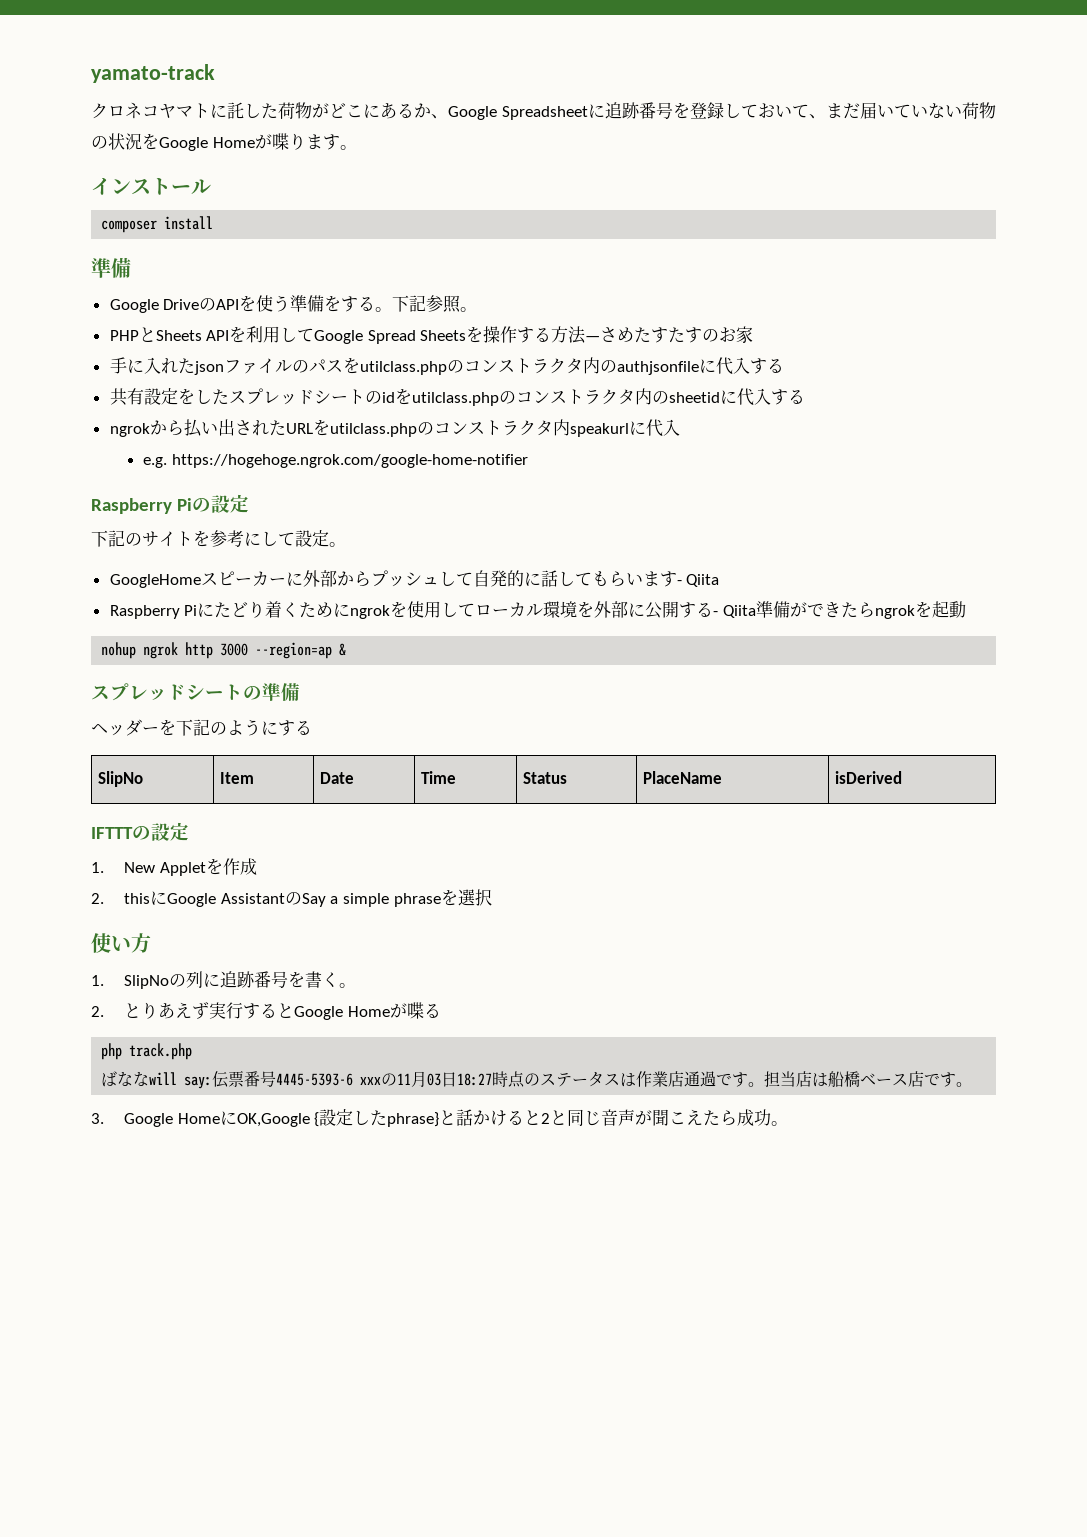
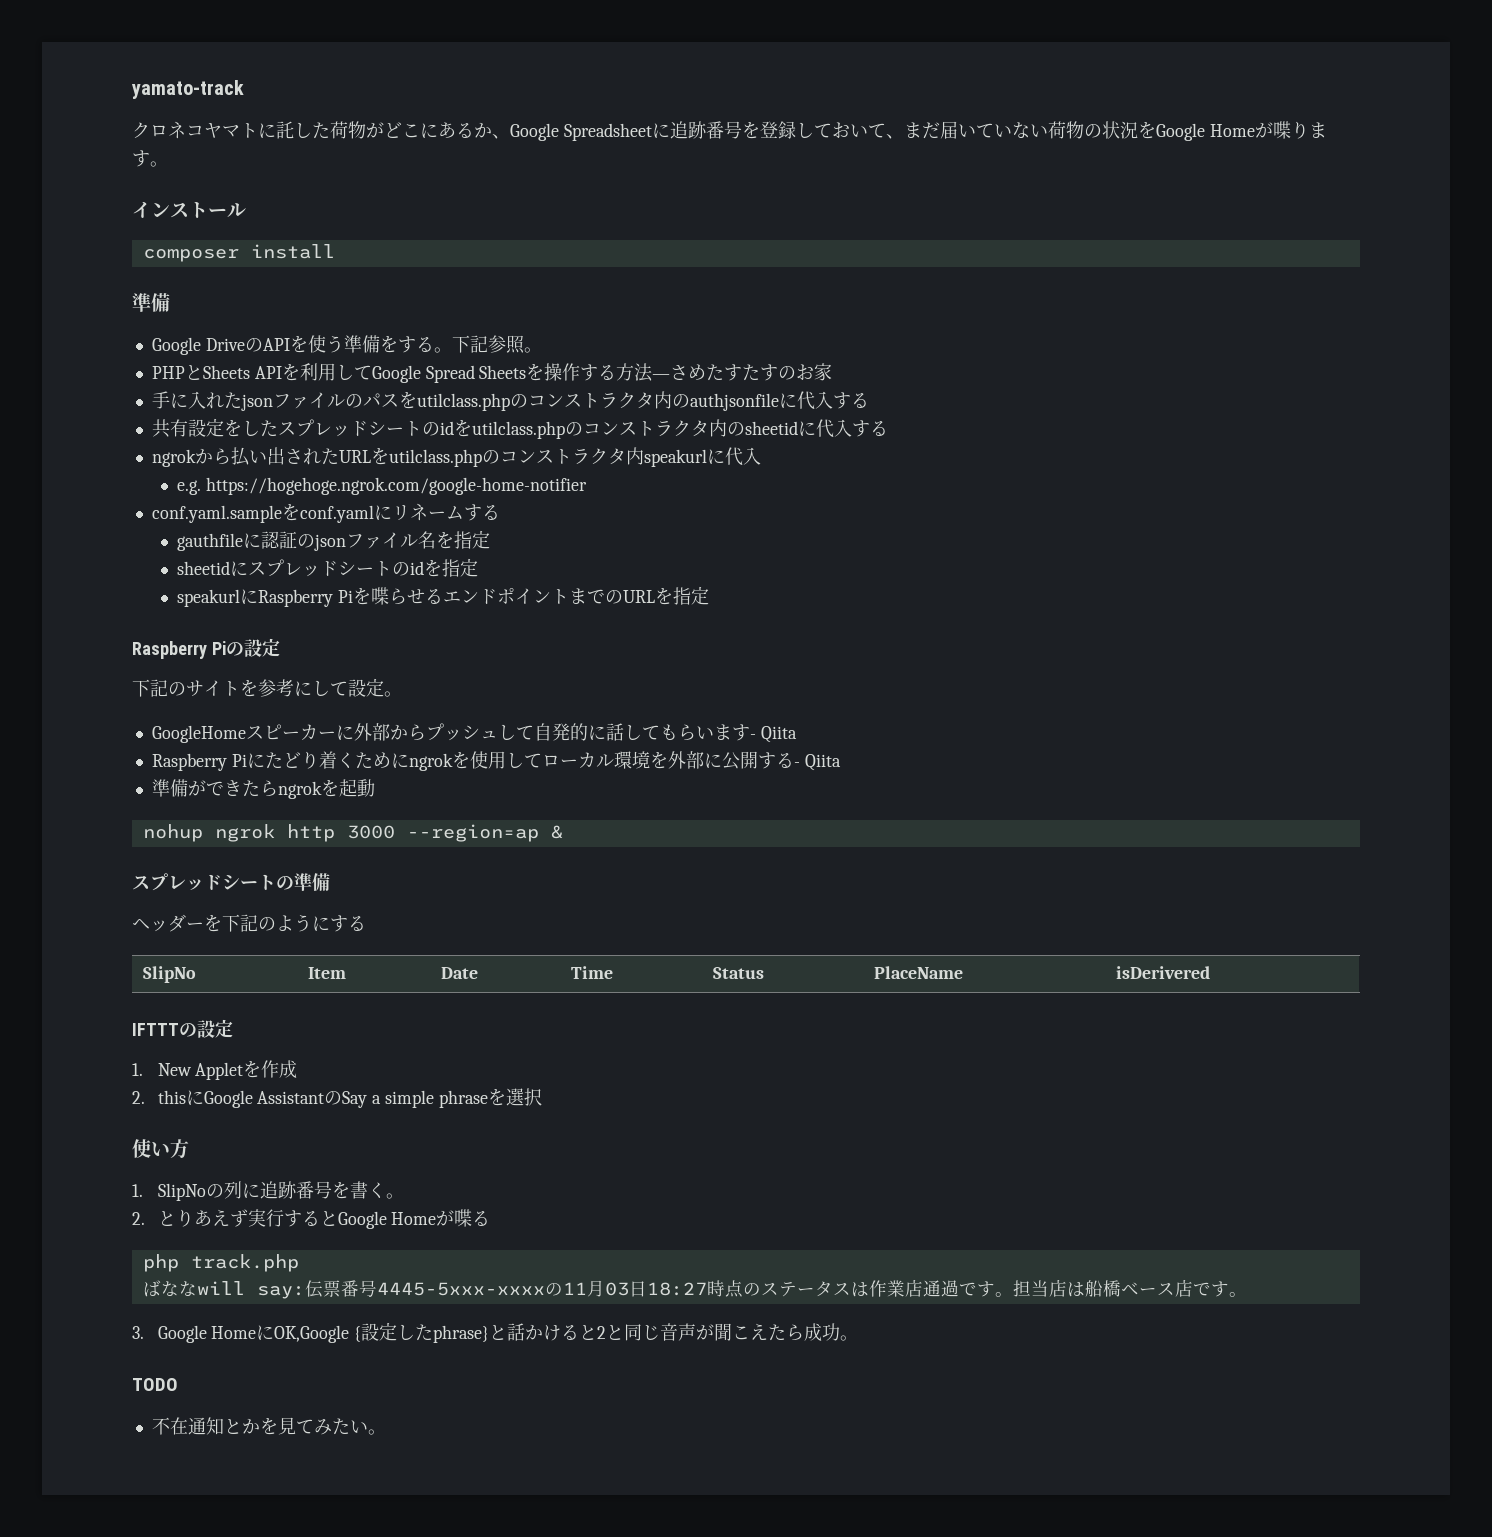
+ conf.yaml.sampleをconf.yamlにリネームする
+ gauthfileに認証のjsonファイル名を指定
+ sheetidにスプレッドシートのidを指定
+ speakurlにRaspberry Piを喋らせるエンドポイントまでのURLを指定
- Raspberry Piにたどり着くためにngrokを使用してローカル環境を外部に公開する- Qiita準備ができたらngrokを起動
+ Raspberry Piにたどり着くためにngrokを使用してローカル環境を外部に公開する- Qiita
+ 準備ができたらngrokを起動
- SlipNo | Item | Date | Time | Status | PlaceName | isDerived
+ SlipNo | Item | Date | Time | Status | PlaceName | isDerivered
- ばななwill say:伝票番号4445-5393-6 xxxの11月03日18:27時点のステータスは作業店通過です。
+ ばななwill say:伝票番号4445-5xxx-xxxxの11月03日18:27時点のステータスは作業店通過です。
+ TODO
+ 不在通知とかを見てみたい。

